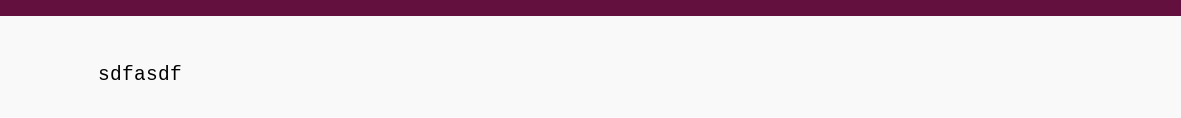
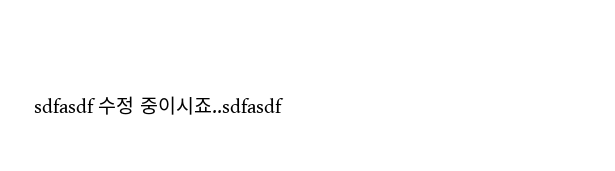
- sdfasdf
+ sdfasdf 수정 중이시죠..sdfasdf

